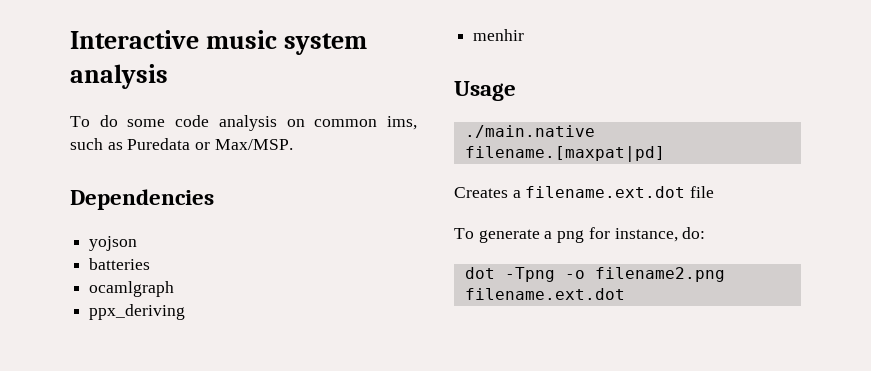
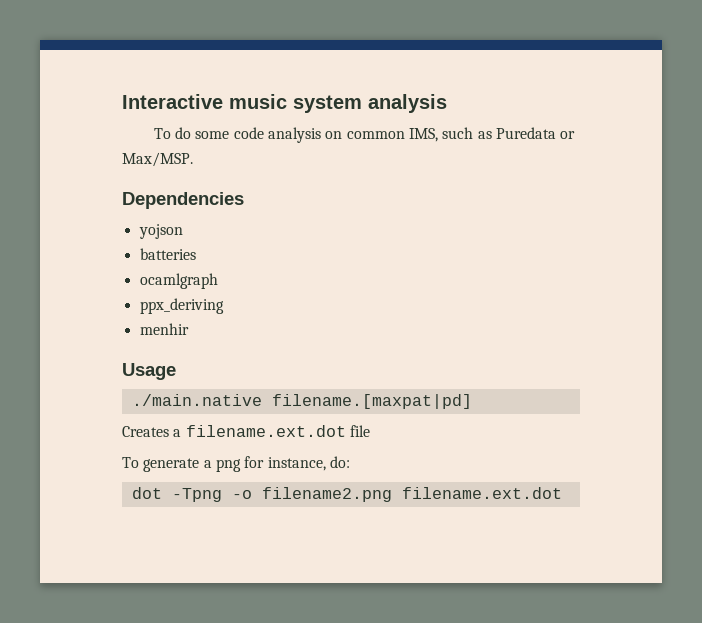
- To do some code analysis on common ims, such as Puredata or Max/MSP.
+ To do some code analysis on common IMS, such as Puredata or Max/MSP.

